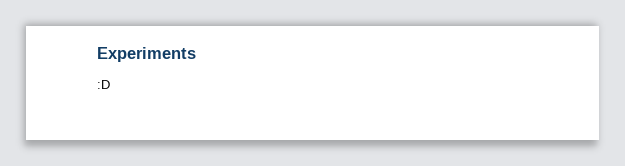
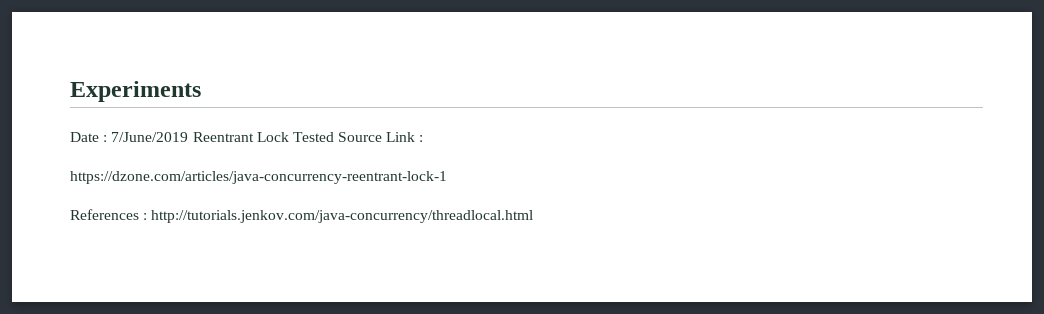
- :D
+ Date : 7/June/2019 Reentrant Lock Tested Source Link :
+ https://dzone.com/articles/java-concurrency-reentrant-lock-1
+ References : http://tutorials.jenkov.com/java-concurrency/threadlocal.html

